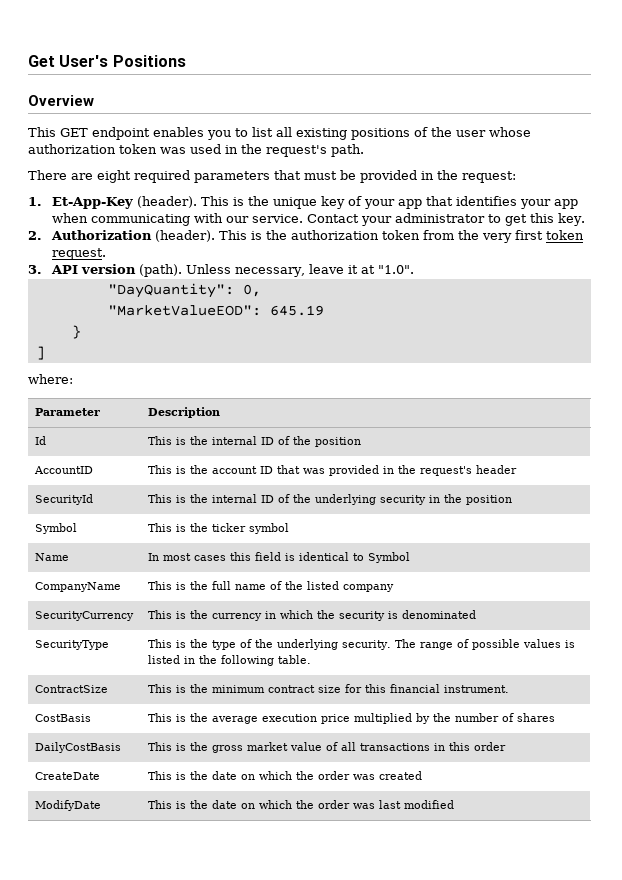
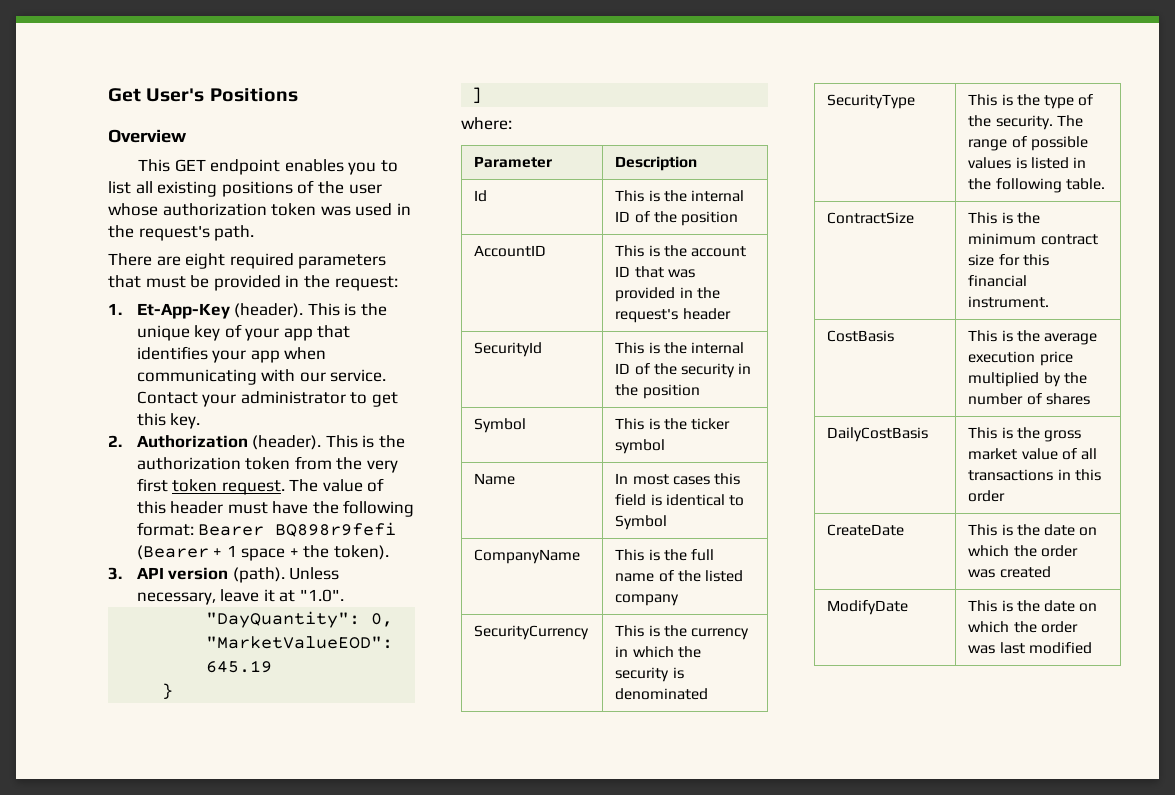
+ The value of this header must have the following format: Bearer BQ898r9fefi (Bearer + 1 space + the token).
- SecurityId | This is the internal ID of the underlying security in the position
+ SecurityId | This is the internal ID of the security in the position
- SecurityType | This is the type of the underlying security. The range of possible values is listed in the following table.
+ SecurityType | This is the type of the security. The range of possible values is listed in the following table.

